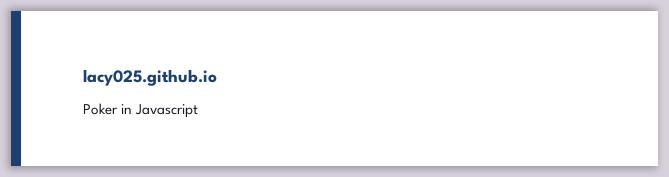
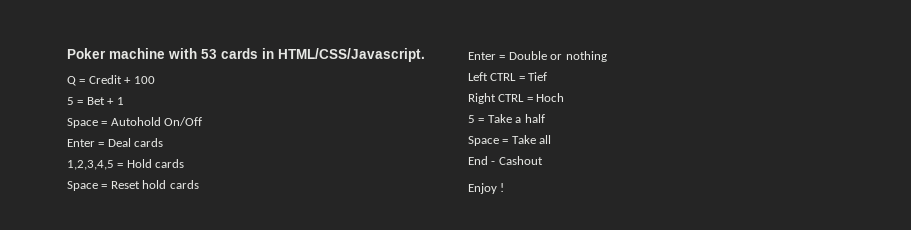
- lacy025.github.io
- Poker in Javascript
+ Poker machine with 53 cards in HTML/CSS/Javascript.
+ Q = Credit + 100
+ 5 = Bet + 1
+ Space = Autohold On/Off
+ Enter = Deal cards
+ 1,2,3,4,5 = Hold cards
+ Space = Reset hold cards
+ Enter = Double or nothing
+ Left CTRL = Tief
+ Right CTRL = Hoch
+ 5 = Take a half
+ Space = Take all
+ End - Cashout
+ Enjoy !

